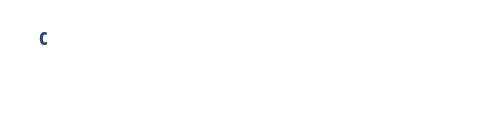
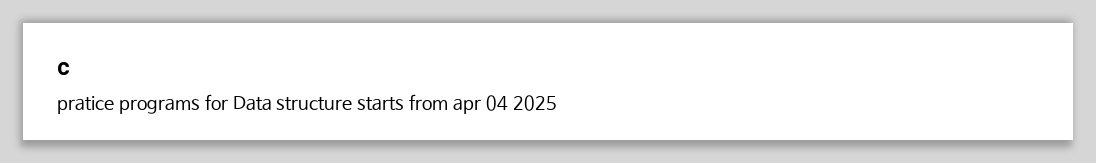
+ pratice programs for Data structure starts from apr 04 2025

